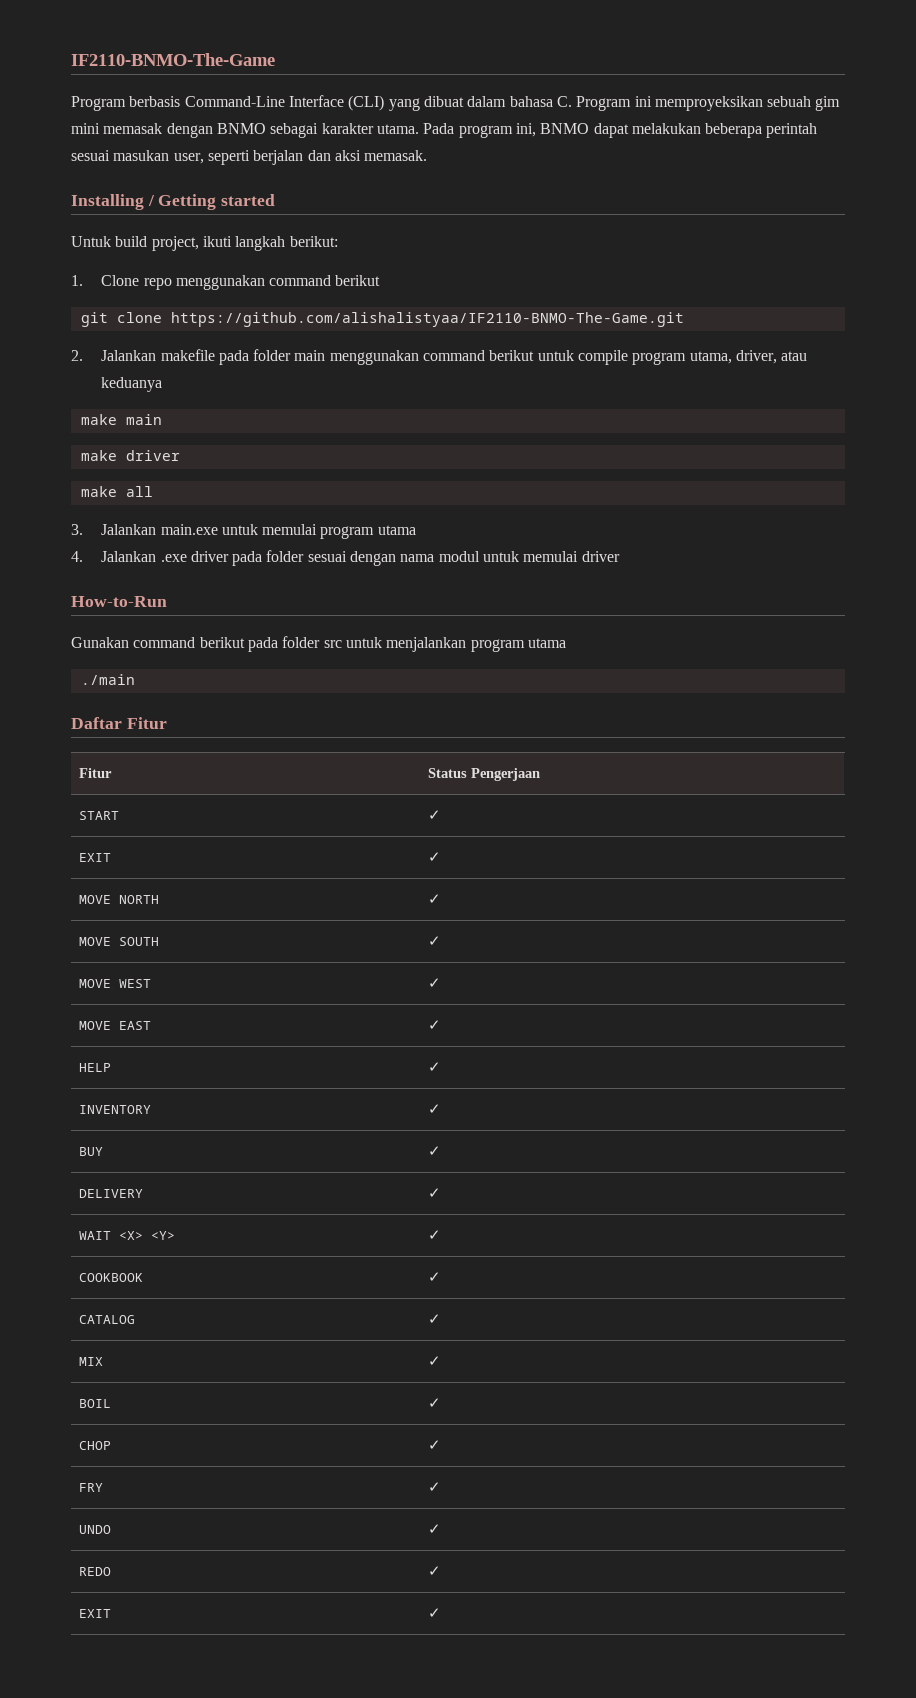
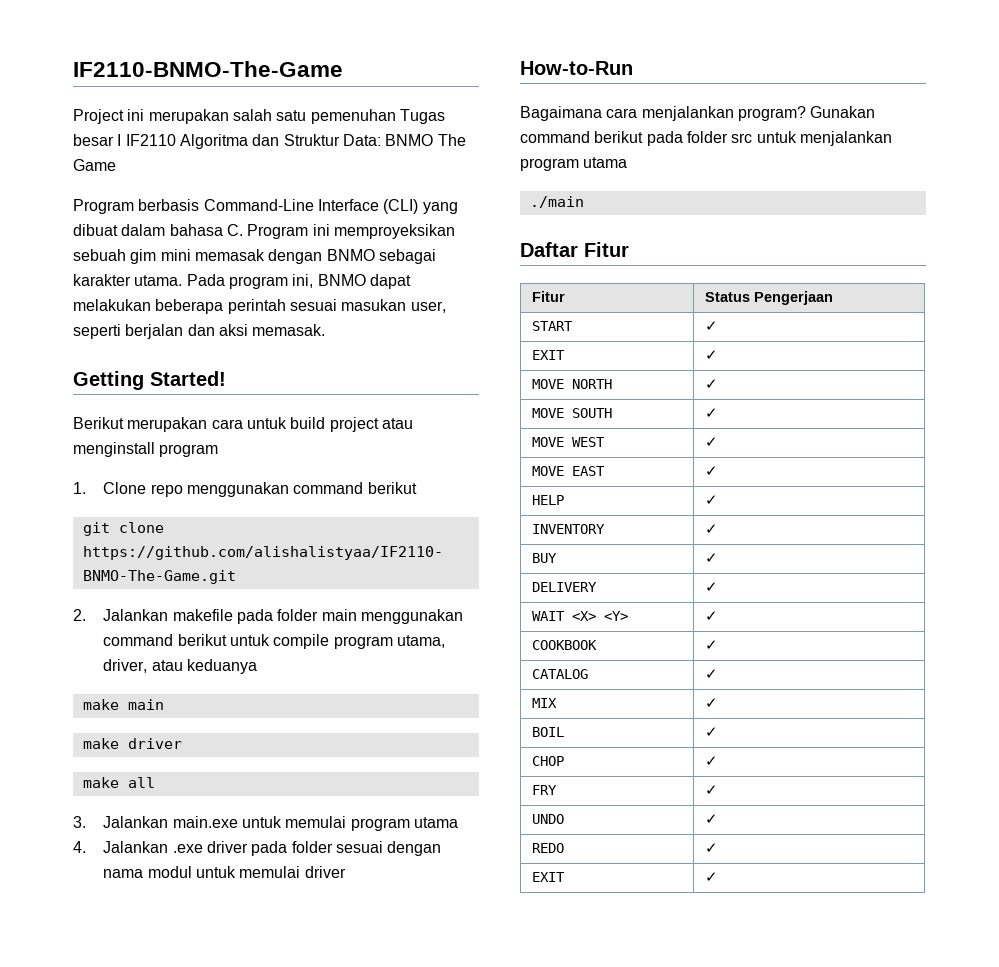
+ Project ini merupakan salah satu pemenuhan Tugas besar I IF2110 Algoritma dan Struktur Data: BNMO The Game
- Installing / Getting started
- Untuk build project, ikuti langkah berikut:
+ Getting Started!
+ Berikut merupakan cara untuk build project atau menginstall program
+ Bagaimana cara menjalankan program?

